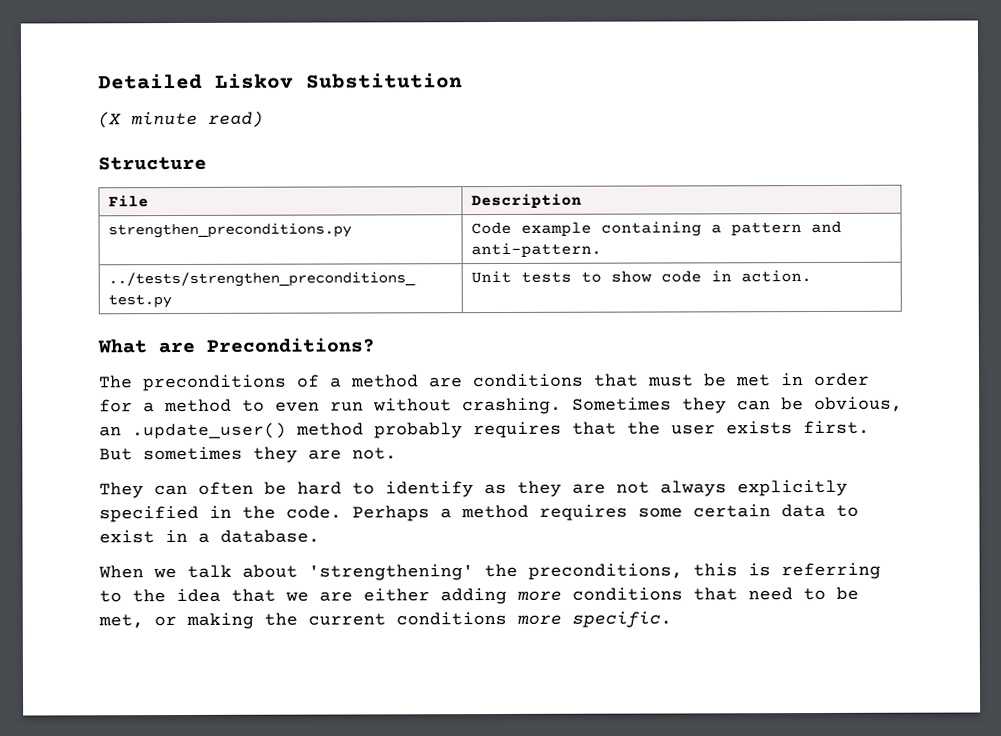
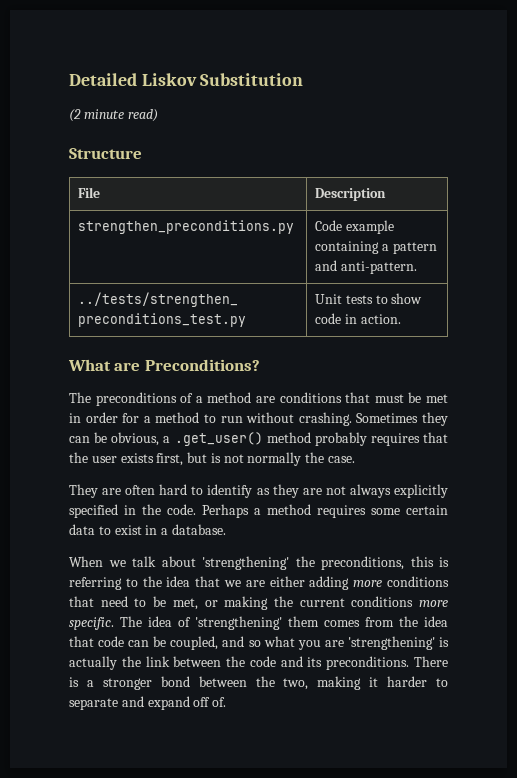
- (X minute read)
+ (2 minute read)
- The preconditions of a method are conditions that must be met in order for a method to even run without crashing.
+ The preconditions of a method are conditions that must be met in order for a method to run without crashing.
- Sometimes they can be obvious, an .update_user() method probably requires that the user exists first. But sometimes they are not.
- They can often be hard to identify as they are not always explicitly specified in the code.
+ Sometimes they can be obvious, a .get_user() method probably requires that the user exists first, but is not normally the case.
+ They are often hard to identify as they are not always explicitly specified in the code.
+ The idea of 'strengthening' them comes from the idea that code can be coupled, and so what you are 'strengthening' is actually the link between the code and its preconditions. There is a stronger bond between the two, making it harder to separate and expand off of.

